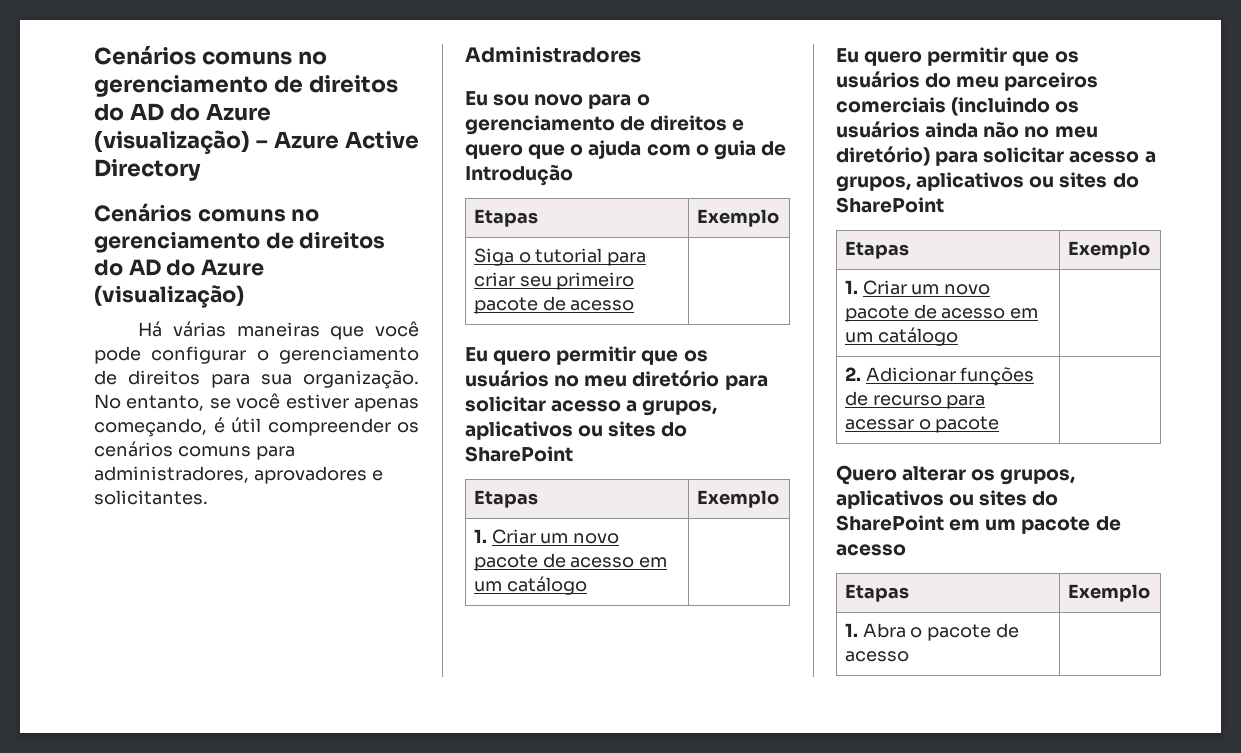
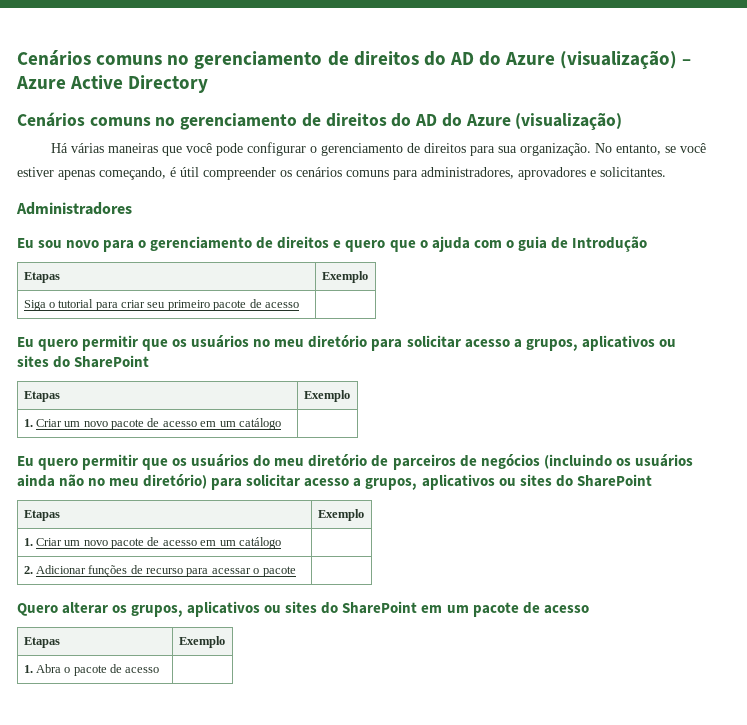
- Eu quero permitir que os usuários do meu parceiros comerciais (incluindo os usuários ainda não no meu diretório) para solicitar acesso a grupos, aplicativos ou sites do SharePoint
+ Eu quero permitir que os usuários do meu diretório de parceiros de negócios (incluindo os usuários ainda não no meu diretório) para solicitar acesso a grupos, aplicativos ou sites do SharePoint

